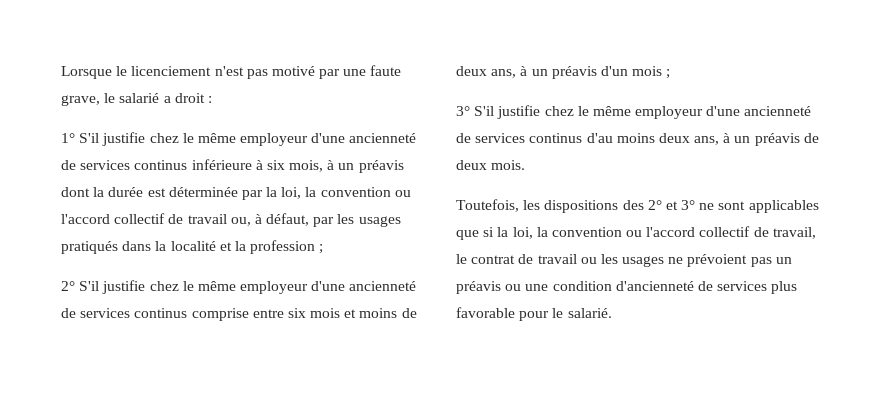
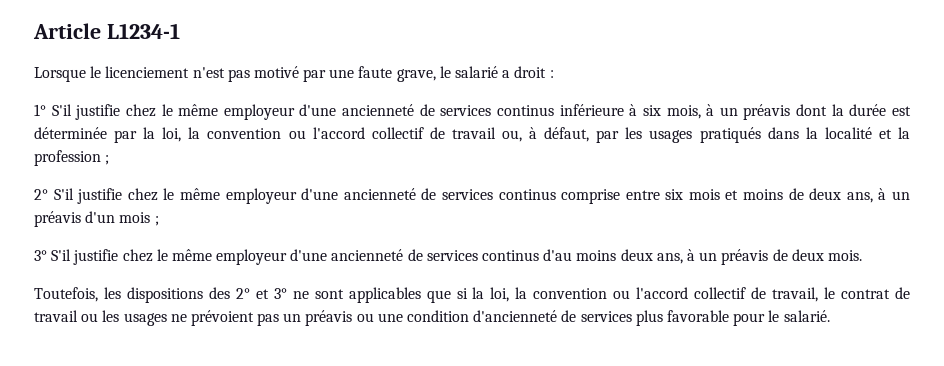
+ Article L1234-1

